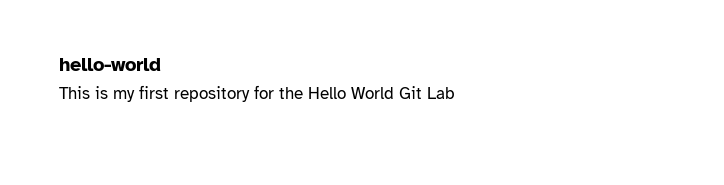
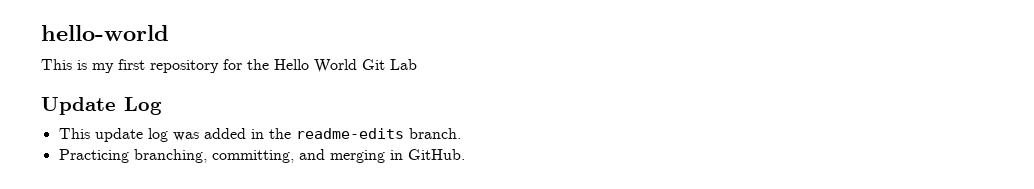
+ Update Log
+ This update log was added in the readme-edits branch.
+ Practicing branching, committing, and merging in GitHub.

